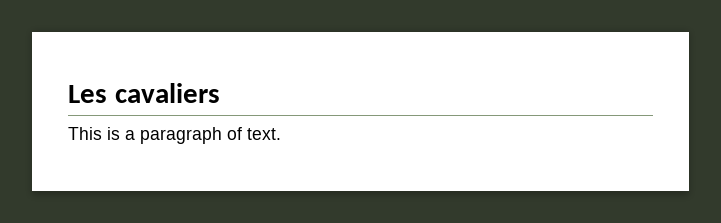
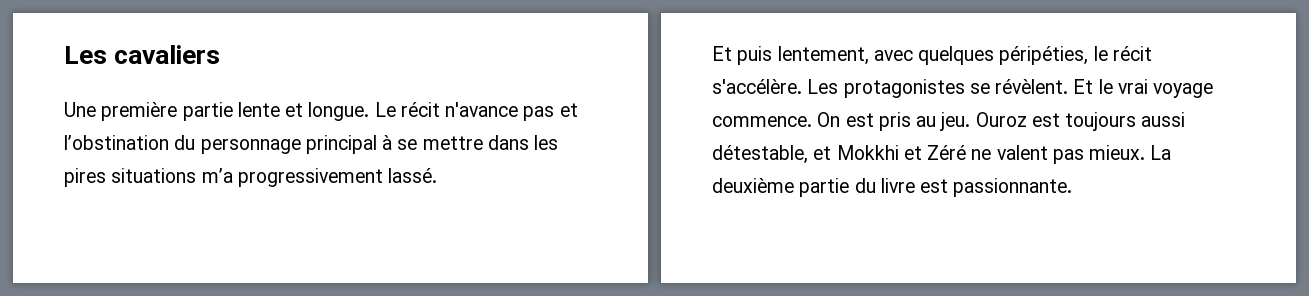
- This is a paragraph of text.
+ Une première partie lente et longue. Le récit n'avance pas et l’obstination du personnage principal à se mettre dans les pires situations m’a progressivement lassé.
+ Et puis lentement, avec quelques péripéties, le récit s'accélère. Les protagonistes se révèlent. Et le vrai voyage commence. On est pris au jeu. Ouroz est toujours aussi détestable, et Mokkhi et Zéré ne valent pas mieux. La deuxième partie du livre est passionnante.

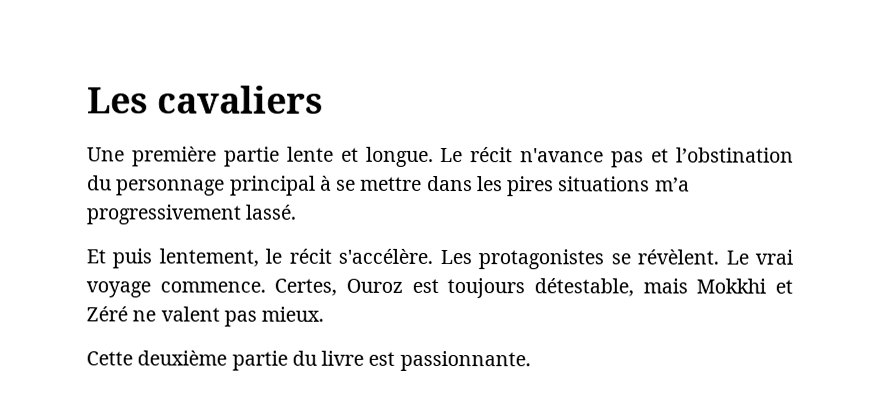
- Et puis lentement, avec quelques péripéties, le récit s'accélère.
+ Et puis lentement, le récit s'accélère.
- Et le vrai voyage commence.
+ Le vrai voyage commence.
- On est pris au jeu. Ouroz est toujours aussi détestable, et Mokkhi et Zéré ne valent pas mieux. La deuxième partie du livre est passionnante.
+ Certes, Ouroz est toujours détestable, mais Mokkhi et Zéré ne valent pas mieux.
+ Cette deuxième partie du livre est passionnante.

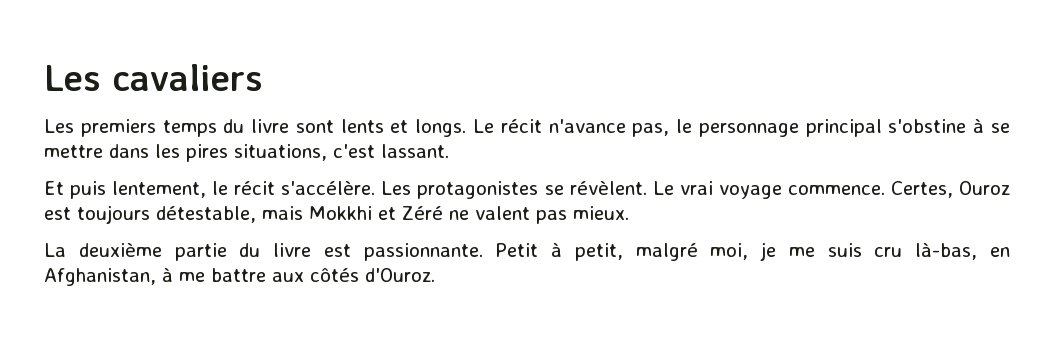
- Une première partie lente et longue. Le récit n'avance pas et l’obstination du personnage principal à se mettre dans les pires situations m’a progressivement lassé.
+ Les premiers temps du livre sont lents et longs. Le récit n'avance pas, le personnage principal s'obstine à se mettre dans les pires situations, c'est lassant.
- Cette deuxième partie du livre est passionnante.
+ La deuxième partie du livre est passionnante.
+ Petit à petit, malgré moi, je me suis cru là-bas, en Afghanistan, à me battre aux côtés d'Ouroz.

